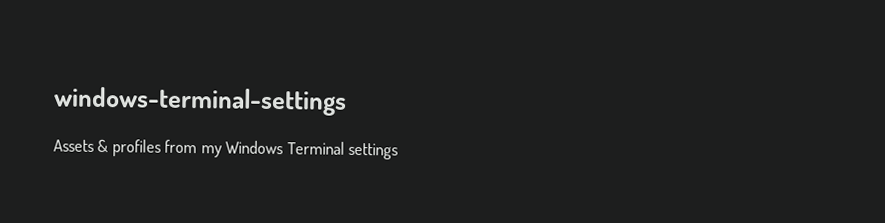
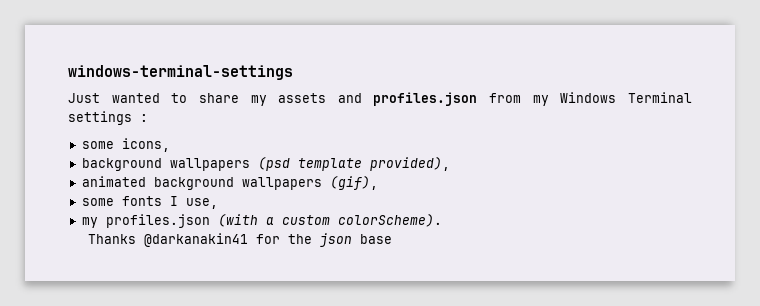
- Assets & profiles from my Windows Terminal settings
+ Just wanted to share my assets and profiles.json from my Windows Terminal settings :
+ some icons,
+ background wallpapers (psd template provided),
+ animated background wallpapers (gif),
+ some fonts I use,
+ my profiles.json (with a custom colorScheme).
+ Thanks @darkanakin41 for the json base

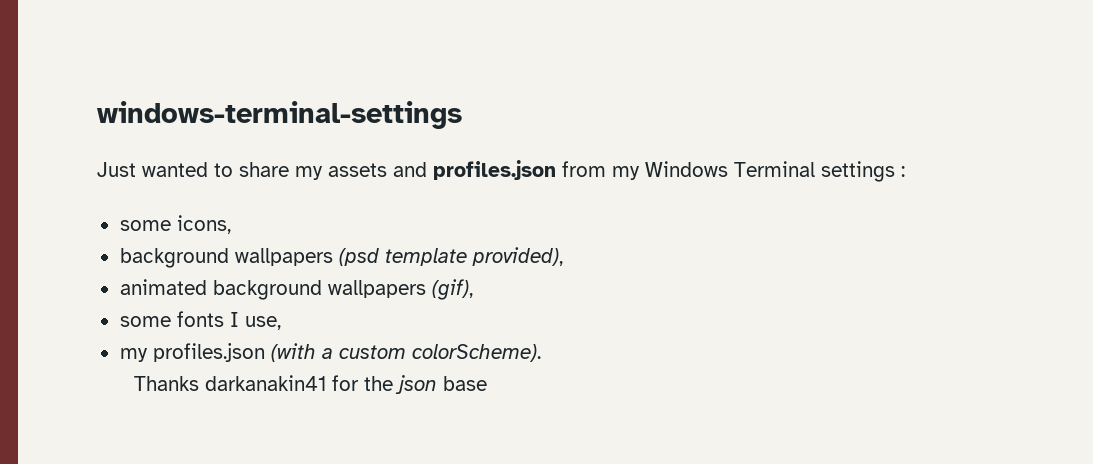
- Thanks @darkanakin41 for the json base
+ Thanks darkanakin41 for the json base

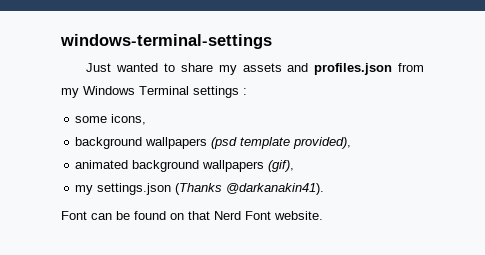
- some fonts I use,
- my profiles.json (with a custom colorScheme).
- Thanks darkanakin41 for the json base
+ my settings.json (Thanks @darkanakin41).
+ Font can be found on that Nerd Font website.

